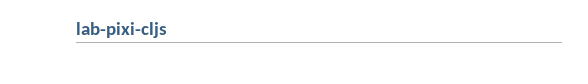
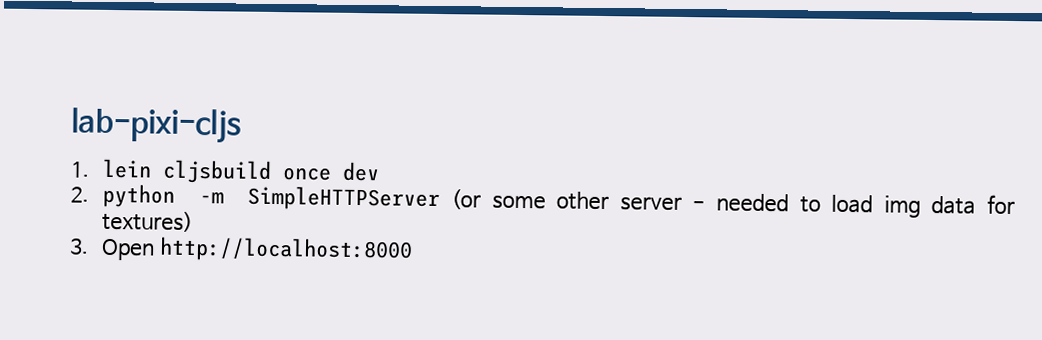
+ 1. lein cljsbuild once dev
+ 2. python -m SimpleHTTPServer (or some other server - needed to load img data for textures)
+ 3. Open http://localhost:8000

